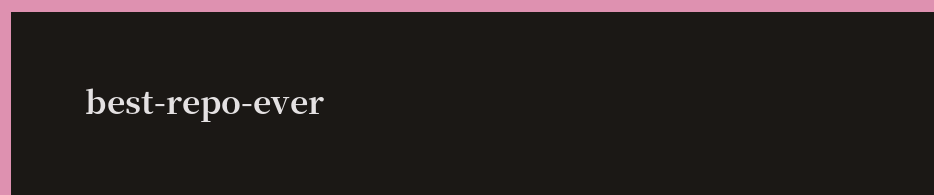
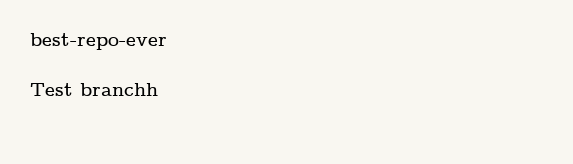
+ Test branchh

